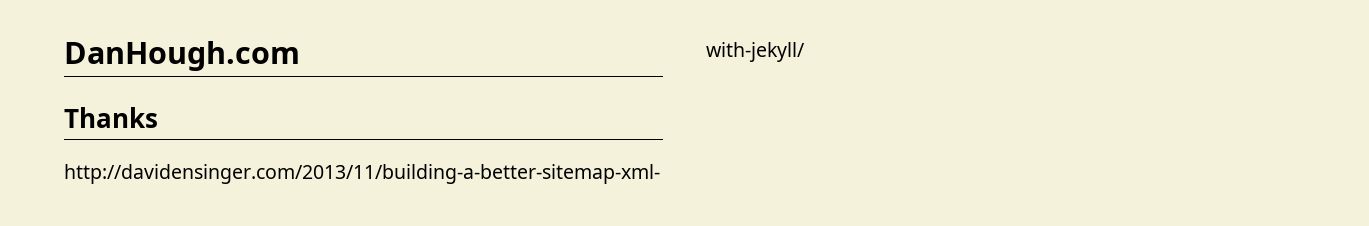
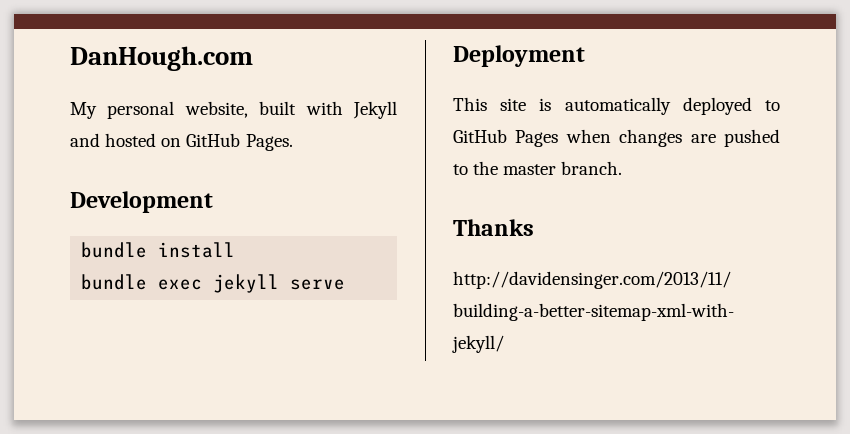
+ My personal website, built with Jekyll and hosted on GitHub Pages.
+ Development
+ bundle install
+ bundle exec jekyll serve
+ Deployment
+ This site is automatically deployed to GitHub Pages when changes are pushed to the master branch.

